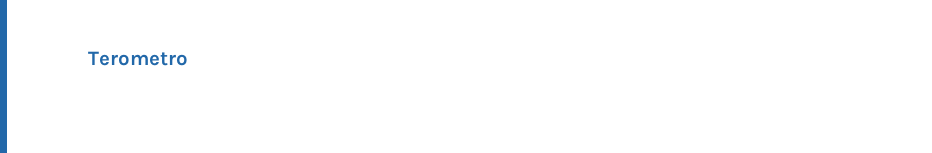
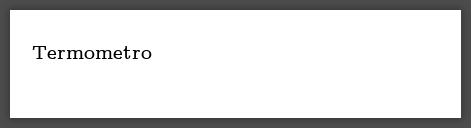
- Terometro
+ Termometro

